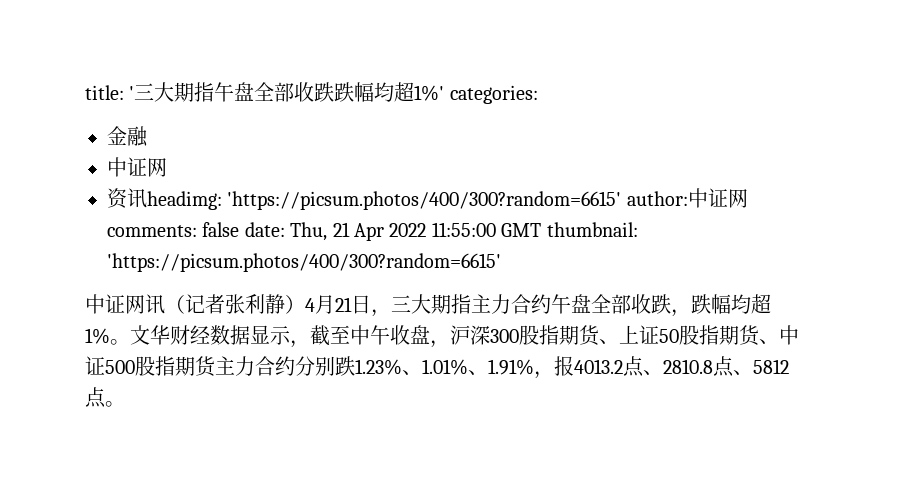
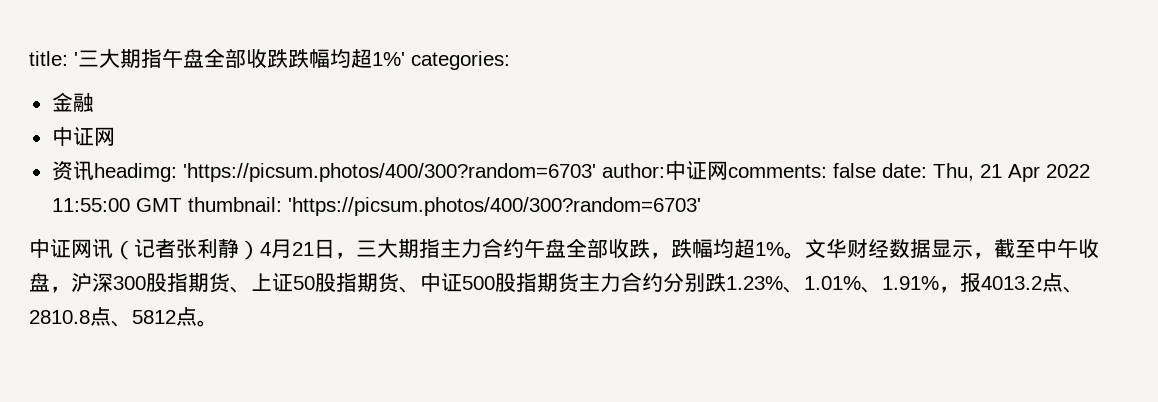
- 资讯headimg: 'https://picsum.photos/400/300?random=6615' author:中证网comments: false date: Thu, 21 Apr 2022 11:55:00 GMT thumbnail: 'https://picsum.photos/400/300?random=6615'
+ 资讯headimg: 'https://picsum.photos/400/300?random=6703' author:中证网comments: false date: Thu, 21 Apr 2022 11:55:00 GMT thumbnail: 'https://picsum.photos/400/300?random=6703'

